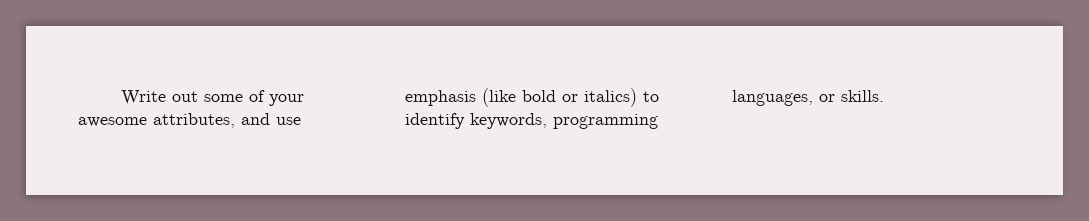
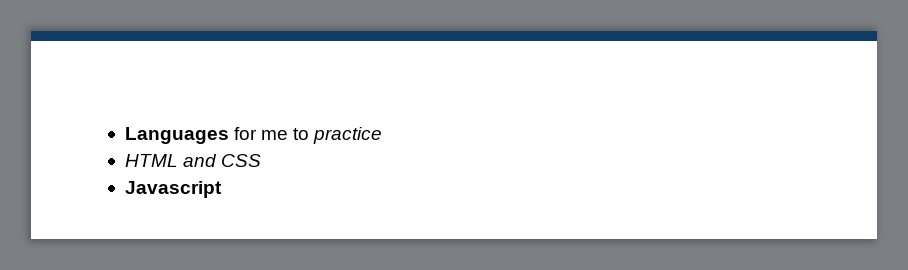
- Write out some of your awesome attributes, and use emphasis (like bold or italics) to identify keywords, programming languages, or skills.
+ Languages for me to practice
+ HTML and CSS
+ Javascript

